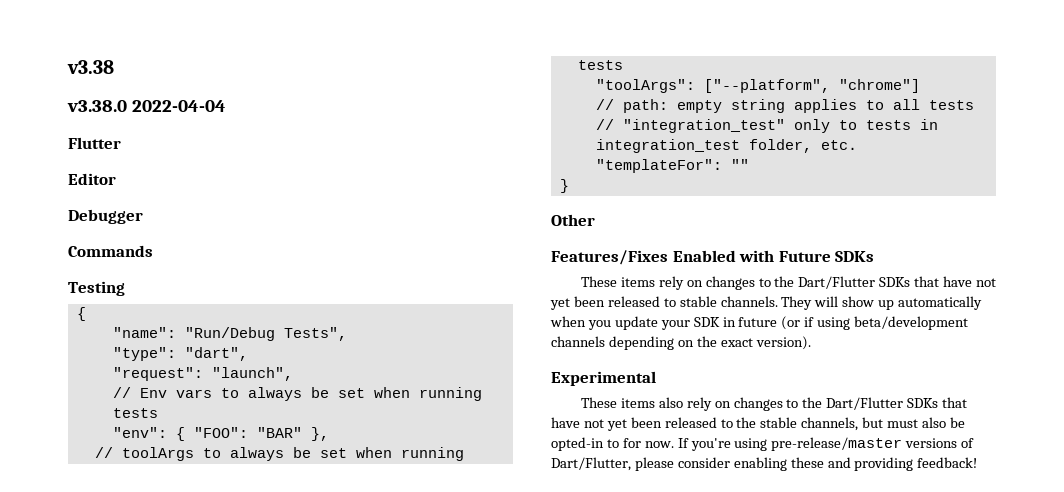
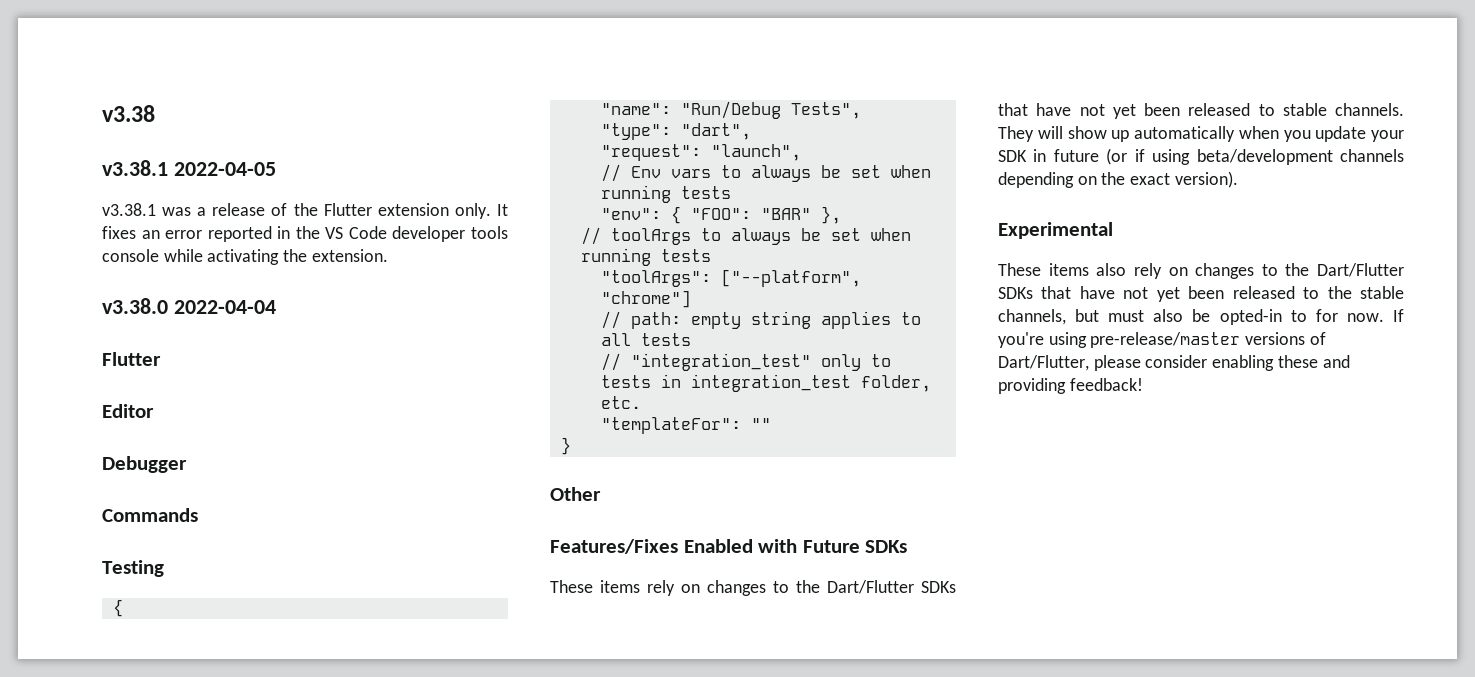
+ v3.38.1 2022-04-05
+ v3.38.1 was a release of the Flutter extension only. It fixes an error reported in the VS Code developer tools console while activating the extension.

